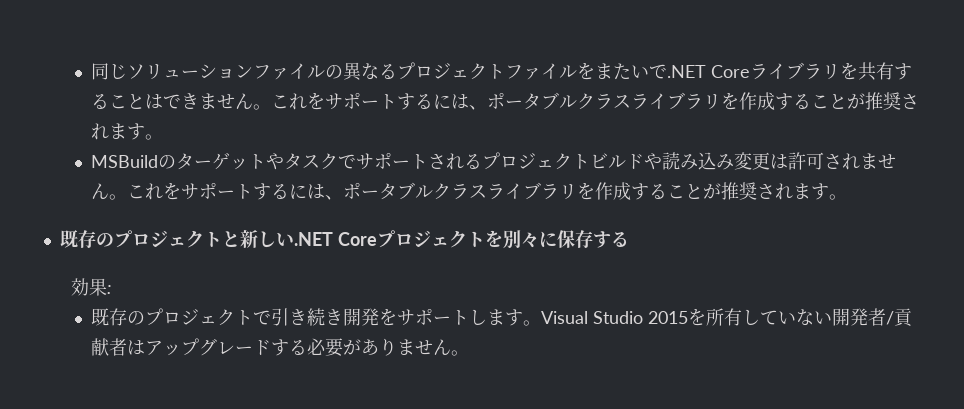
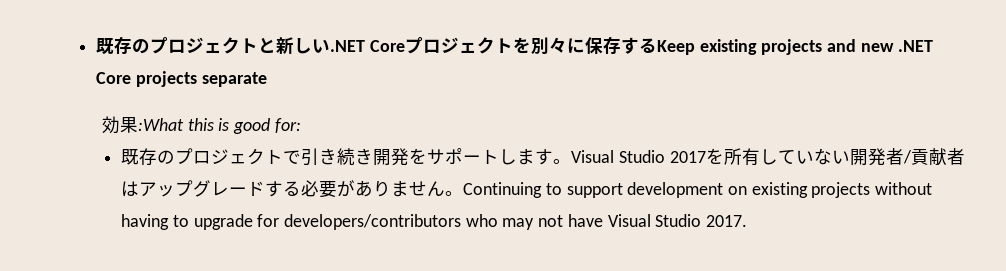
- 同じソリューションファイルの異なるプロジェクトファイルをまたいで.NET Coreライブラリを共有することはできません。これをサポートするには、ポータブルクラスライブラリを作成することが推奨されます。
- MSBuildのターゲットやタスクでサポートされるプロジェクトビルドや読み込み変更は許可されません。これをサポートするには、ポータブルクラスライブラリを作成することが推奨されます。
- 既存のプロジェクトと新しい.NET Coreプロジェクトを別々に保存する
- 効果:
+ 既存のプロジェクトと新しい.NET Coreプロジェクトを別々に保存するKeep existing projects and new .NET Core projects separate
+ 効果:What this is good for:
- Visual Studio 2015を所有していない開発者/貢献者はアップグレードする必要がありません。
+ Visual Studio 2017を所有していない開発者/貢献者はアップグレードする必要がありません。
+ Continuing to support development on existing projects without having to upgrade for developers/contributors who may not have Visual Studio 2017.

